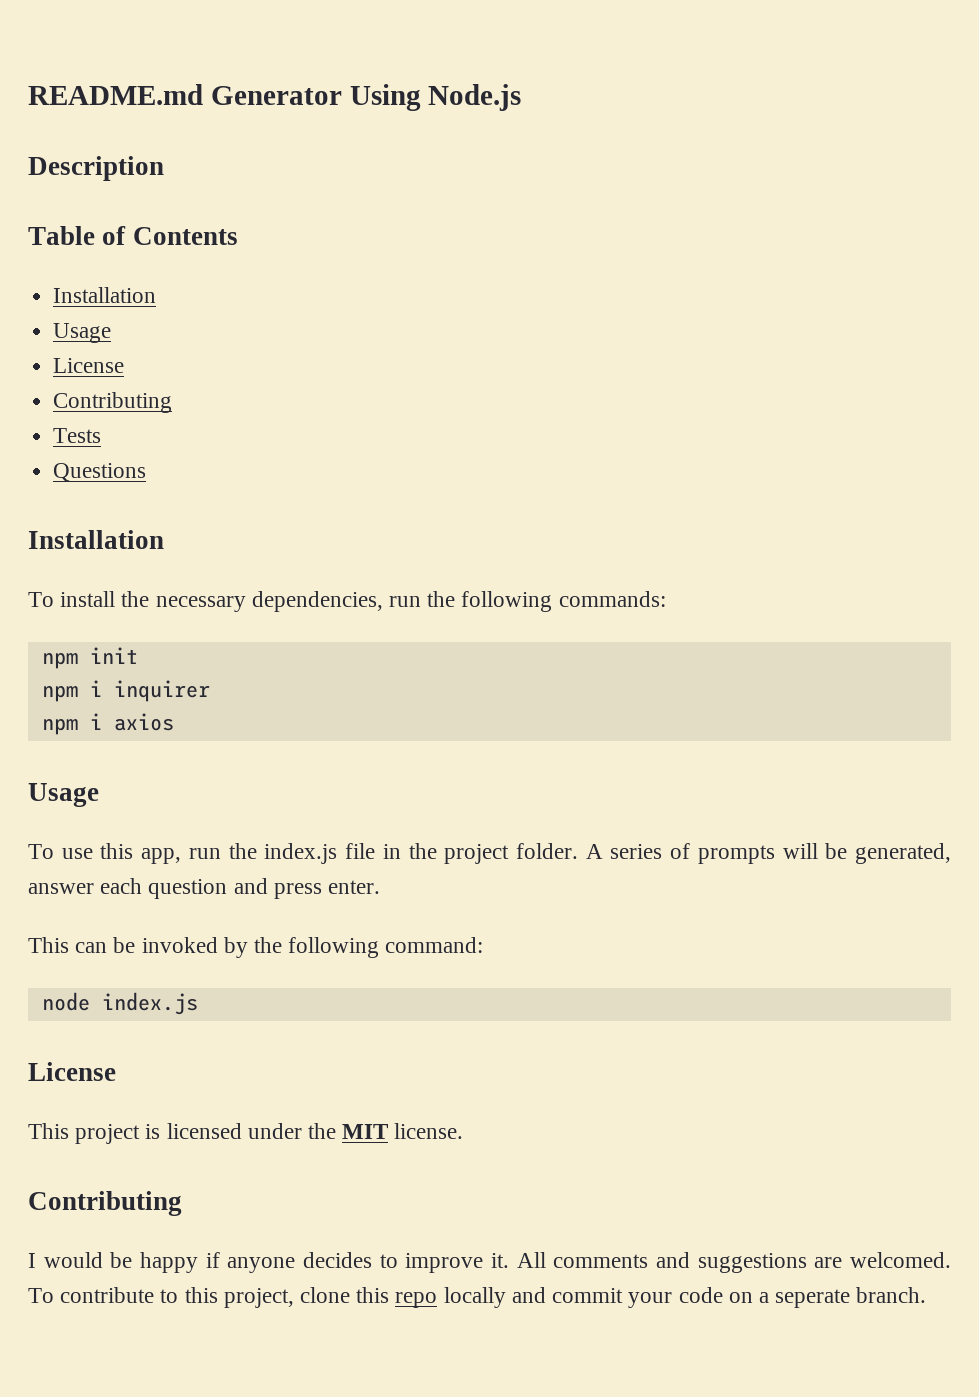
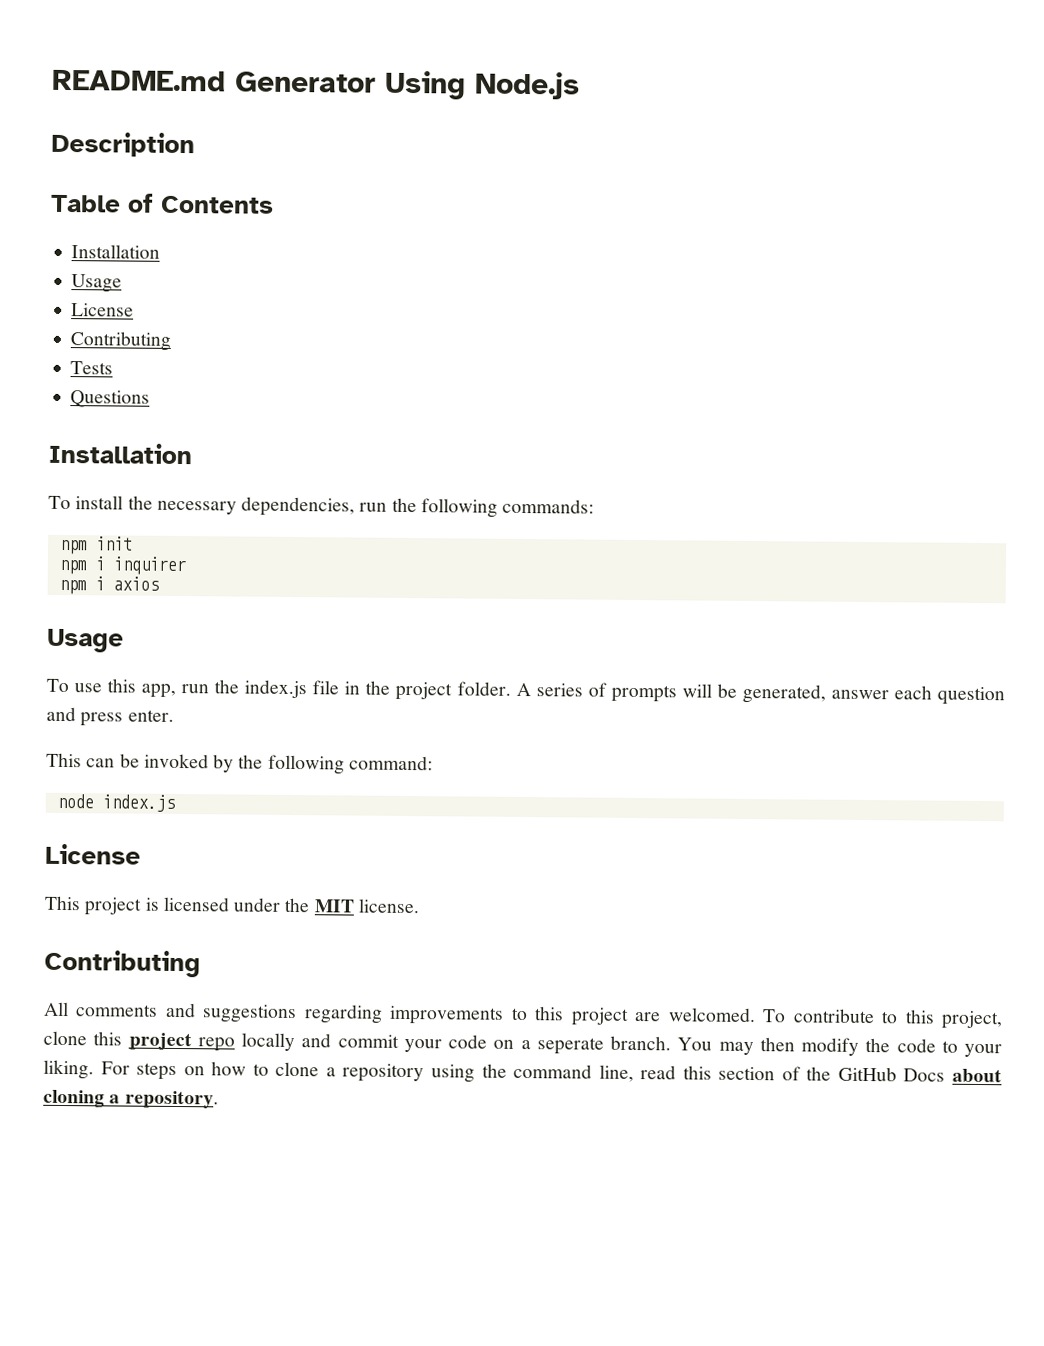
- I would be happy if anyone decides to improve it. All comments and suggestions are welcomed.
+ All comments and suggestions regarding improvements to this project are welcomed.
- To contribute to this project, clone this repo locally and commit your code on a seperate branch.
+ To contribute to this project, clone this project repo locally and commit your code on a seperate branch.
+ You may then modify the code to your liking. For steps on how to clone a repository using the command line, read this section of the GitHub Docs about cloning a repository.

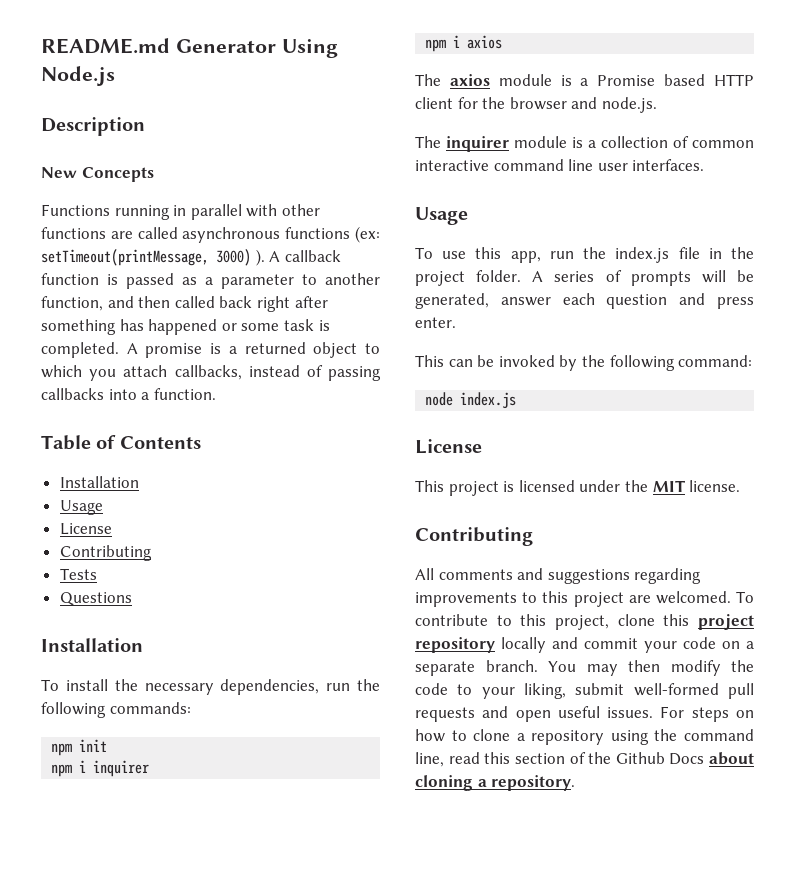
+ New Concepts
+ Functions running in parallel with other functions are called asynchronous functions (ex: setTimeout(printMessage, 3000) ). A callback function is passed as a parameter to another function, and then called back right after something has happened or some task is completed. A promise is a returned object to which you attach callbacks, instead of passing callbacks into a function.
+ The axios module is a Promise based HTTP client for the browser and node.js.
+ The inquirer module is a collection of common interactive command line user interfaces.
- To contribute to this project, clone this project repo locally and commit your code on a seperate branch.
+ To contribute to this project, clone this project repository locally and commit your code on a separate branch.
- You may then modify the code to your liking.
+ You may then modify the code to your liking, submit well-formed pull requests and open useful issues.
- For steps on how to clone a repository using the command line, read this section of the GitHub Docs about cloning a repository.
+ For steps on how to clone a repository using the command line, read this section of the Github Docs about cloning a repository.

